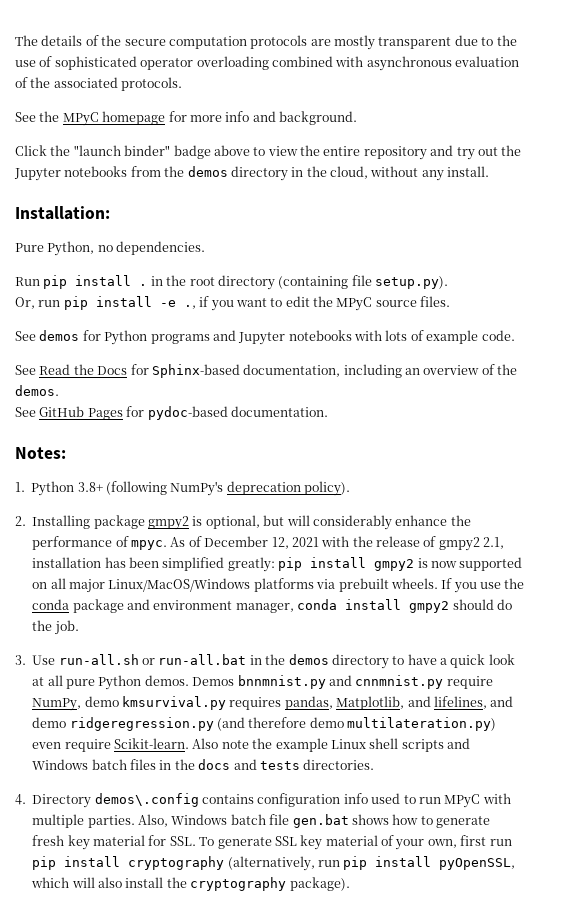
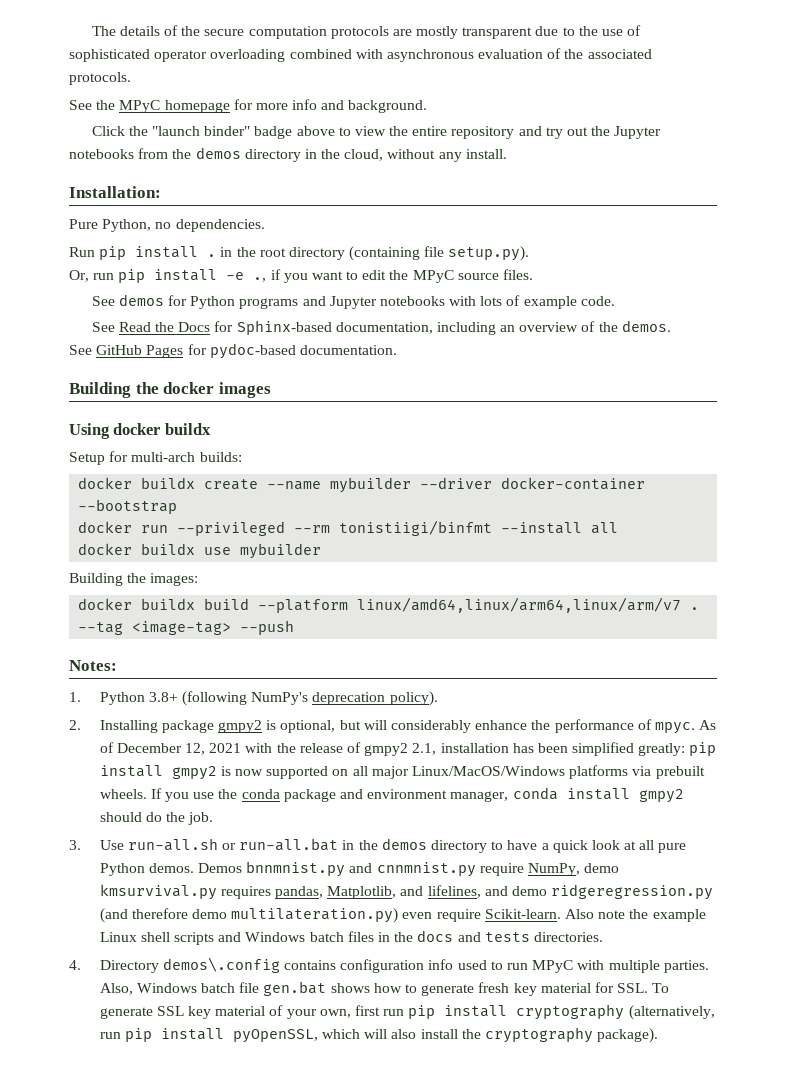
+ Building the docker images
+ Using docker buildx
+ Setup for multi-arch builds:
+ docker buildx create --name mybuilder --driver docker-container --bootstrap
+ docker run --privileged --rm tonistiigi/binfmt --install all
+ docker buildx use mybuilder
+ Building the images:
+ docker buildx build --platform linux/amd64,linux/arm64,linux/arm/v7 . --tag <image-tag> --push

